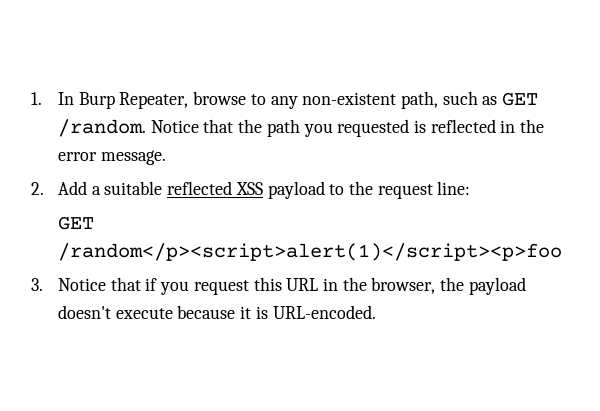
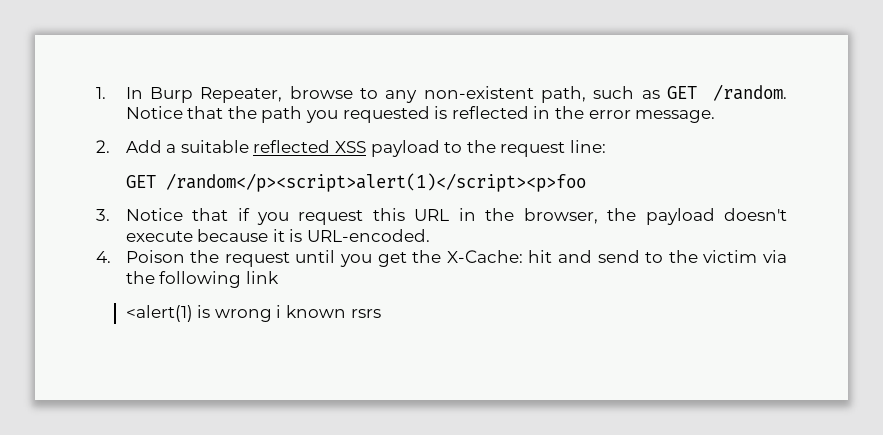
+ 4. Poison the request until you get the X-Cache: hit and send to the victim via the following link
+ <alert(1) is wrong i known rsrs

